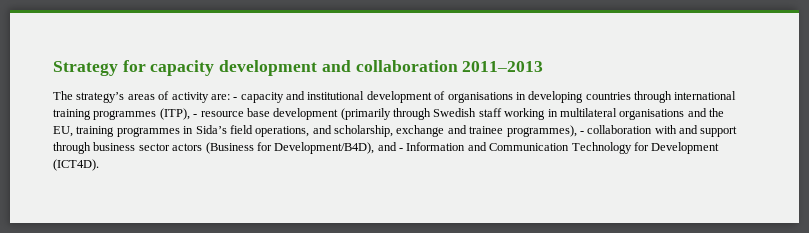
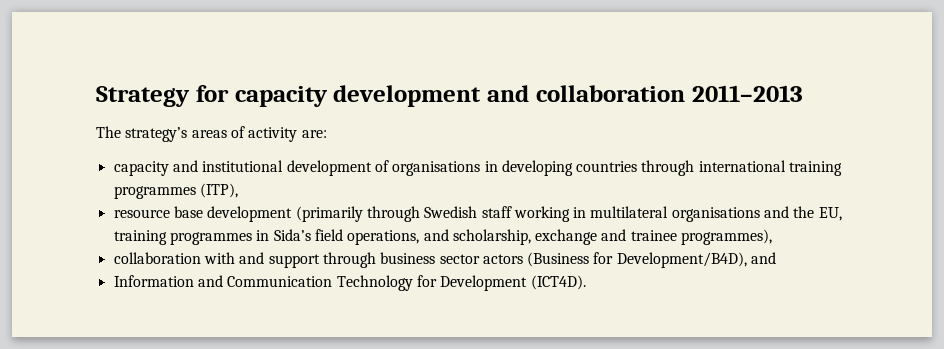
- The strategy’s areas of activity are: - capacity and institutional development of organisations in developing countries through international training programmes (ITP), - resource base development (primarily through Swedish staff working in multilateral organisations and the EU, training programmes in Sida’s field operations, and scholarship, exchange and trainee programmes), - collaboration with and support through business sector actors (Business for Development/B4D), and - Information and Communication Technology for Development (ICT4D).
+ The strategy’s areas of activity are:
+ capacity and institutional development of organisations in developing countries through international training programmes (ITP),
+ resource base development (primarily through Swedish staff working in multilateral organisations and the EU, training programmes in Sida’s field operations, and scholarship, exchange and trainee programmes),
+ collaboration with and support through business sector actors (Business for Development/B4D), and
+ Information and Communication Technology for Development (ICT4D).

